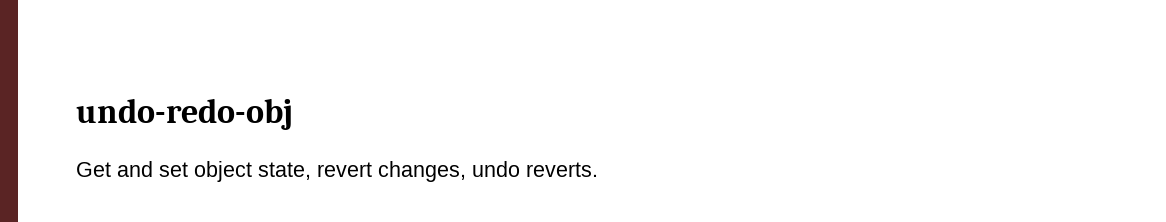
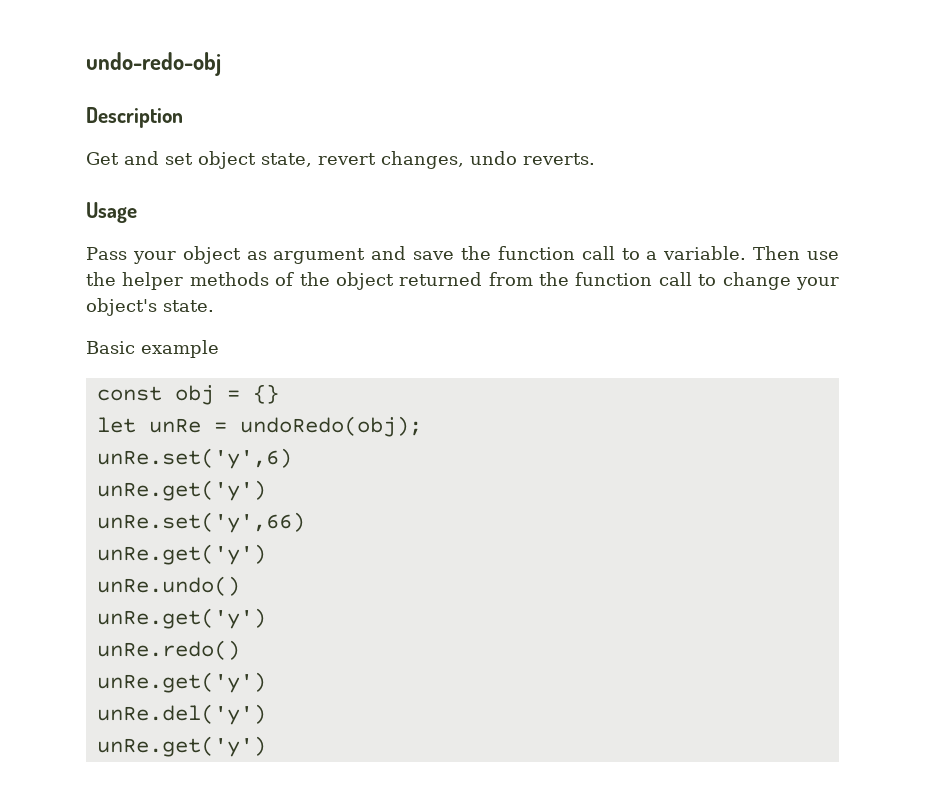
+ Description
+ Usage
+ Pass your object as argument and save the function call to a variable. Then use the helper methods of the object returned from the function call to change your object's state.
+ Basic example
+ const obj = {}
+ let unRe = undoRedo(obj);
+ unRe.set('y',6)
+ unRe.get('y')
+ unRe.set('y',66)
+ unRe.get('y')
+ unRe.undo()
+ unRe.get('y')
+ unRe.redo()
+ unRe.get('y')
+ unRe.del('y')
+ unRe.get('y')

